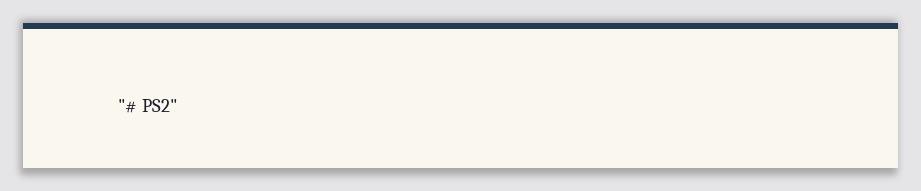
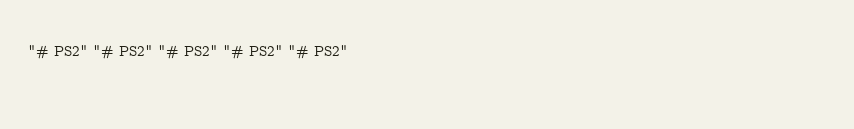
- "# PS2"
+ "# PS2" "# PS2" "# PS2" "# PS2" "# PS2"

